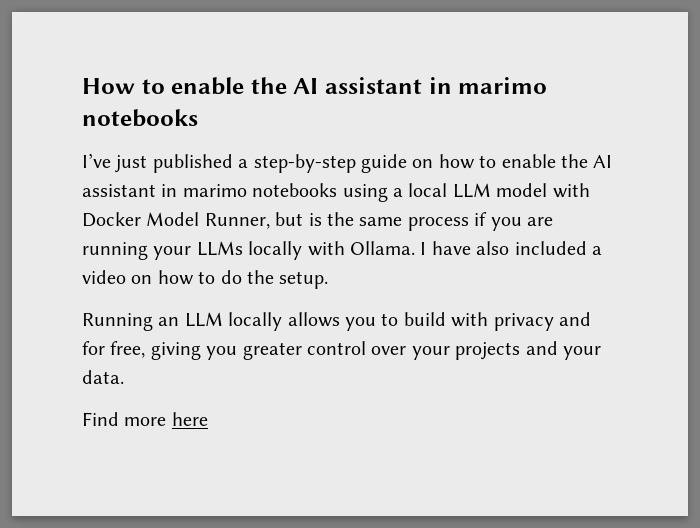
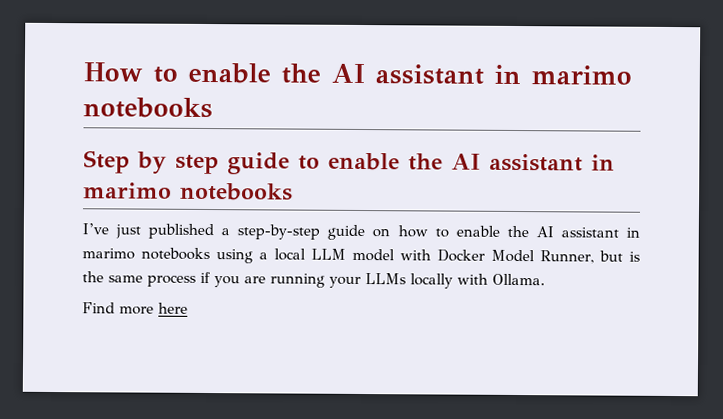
+ Step by step guide to enable the AI assistant in marimo notebooks
- I have also included a video on how to do the setup.
- Running an LLM locally allows you to build with privacy and for free, giving you greater control over your projects and your data.

